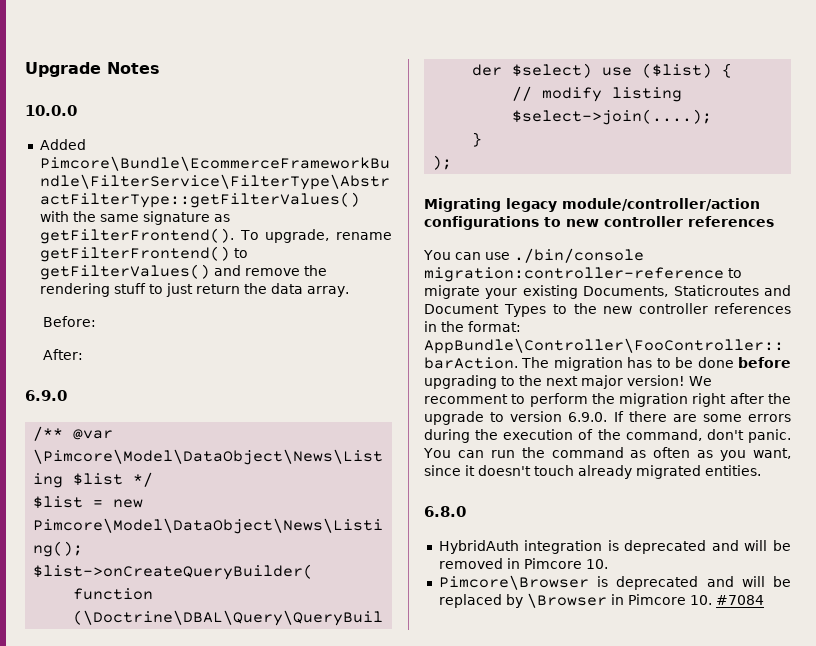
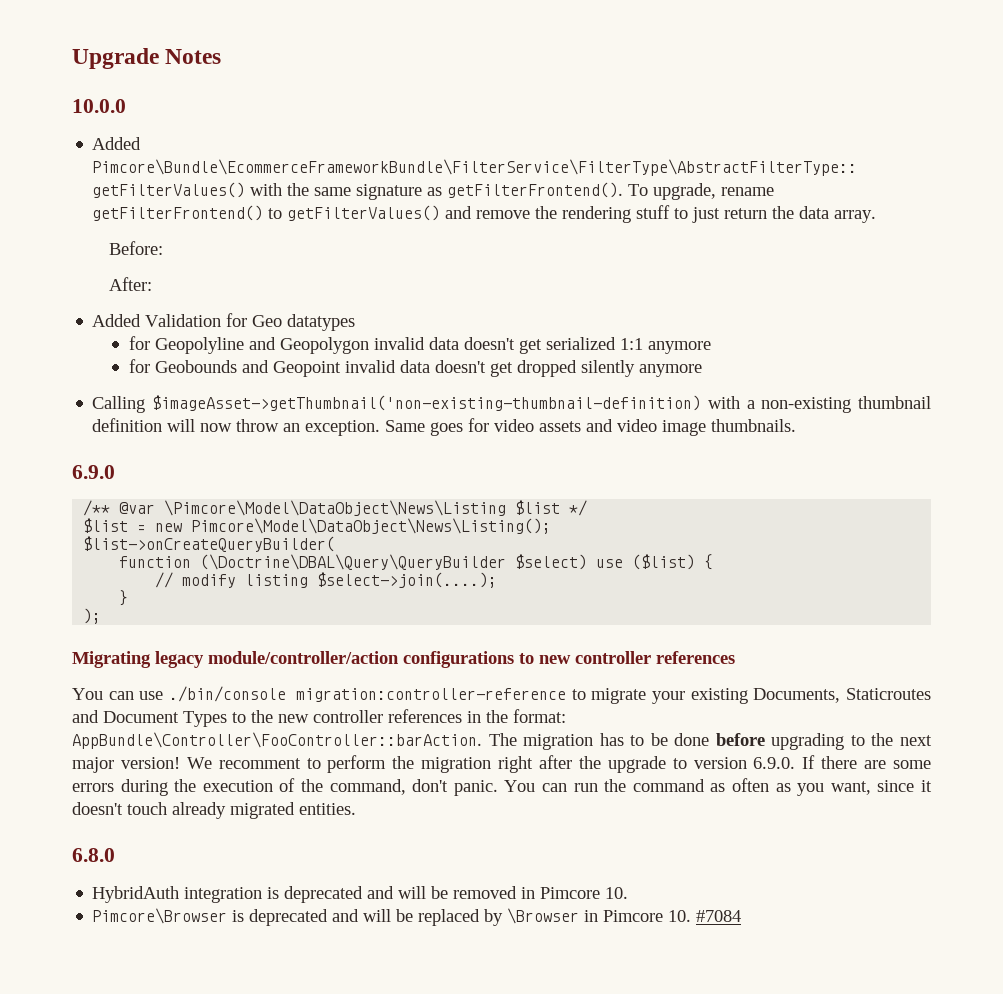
+ Added Validation for Geo datatypes
+ for Geopolyline and Geopolygon invalid data doesn't get serialized 1:1 anymore
+ for Geobounds and Geopoint invalid data doesn't get dropped silently anymore
+ Calling $imageAsset->getThumbnail('non-existing-thumbnail-definition) with a non-existing thumbnail definition will now throw an exception. Same goes for video assets and video image thumbnails.

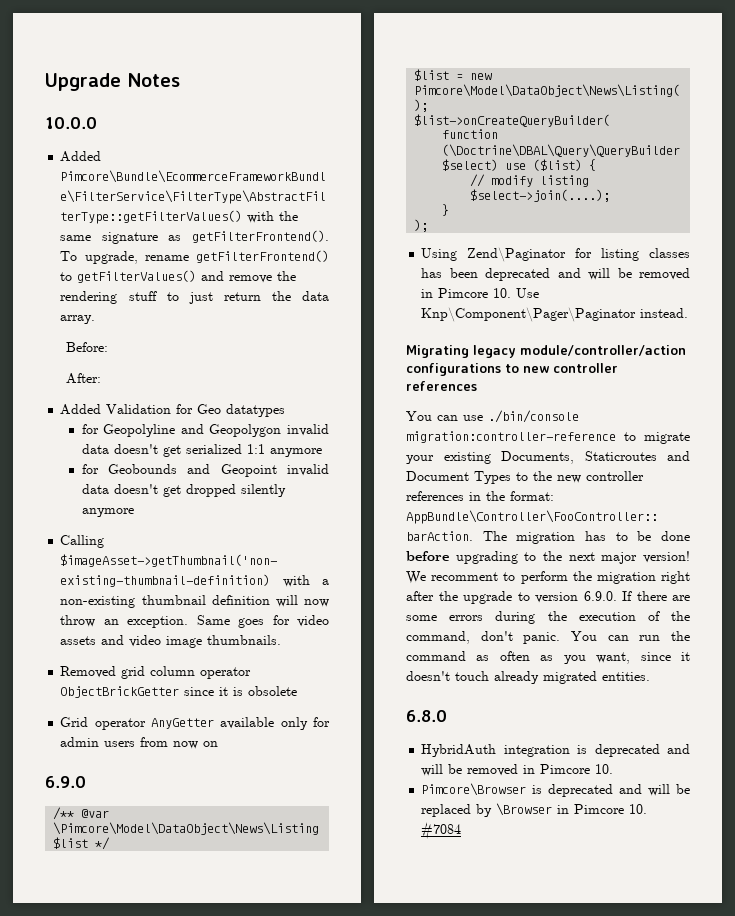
+ Removed grid column operator ObjectBrickGetter since it is obsolete
+ Grid operator AnyGetter available only for admin users from now on
+ Using Zend\Paginator for listing classes has been deprecated and will be removed in Pimcore 10. Use Knp\Component\Pager\Paginator instead.

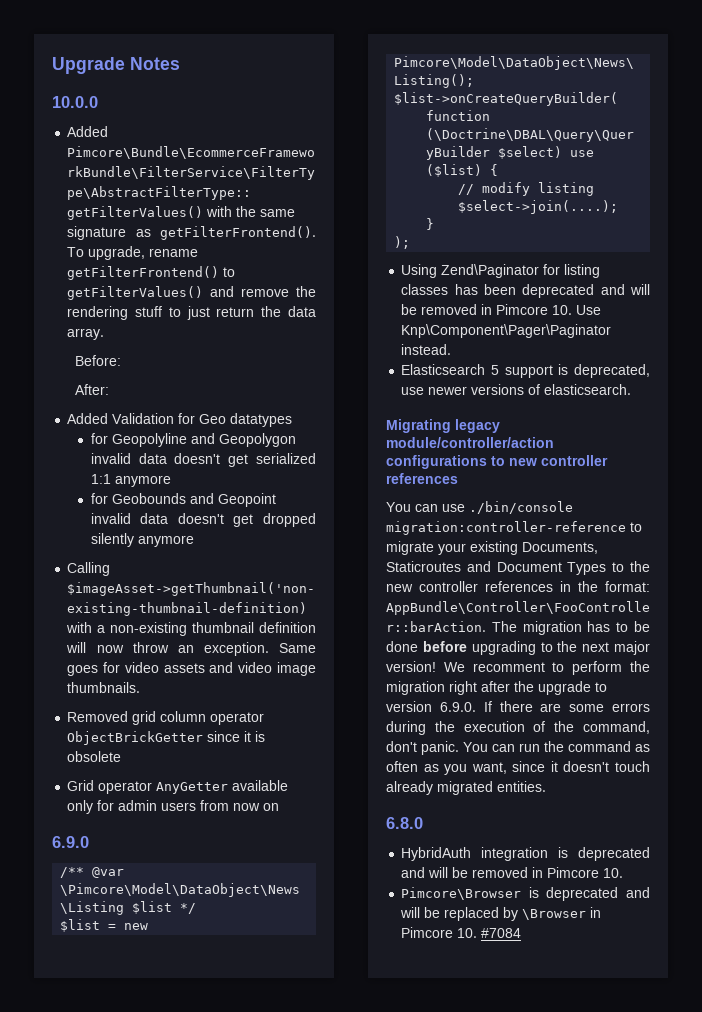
+ Elasticsearch 5 support is deprecated, use newer versions of elasticsearch.

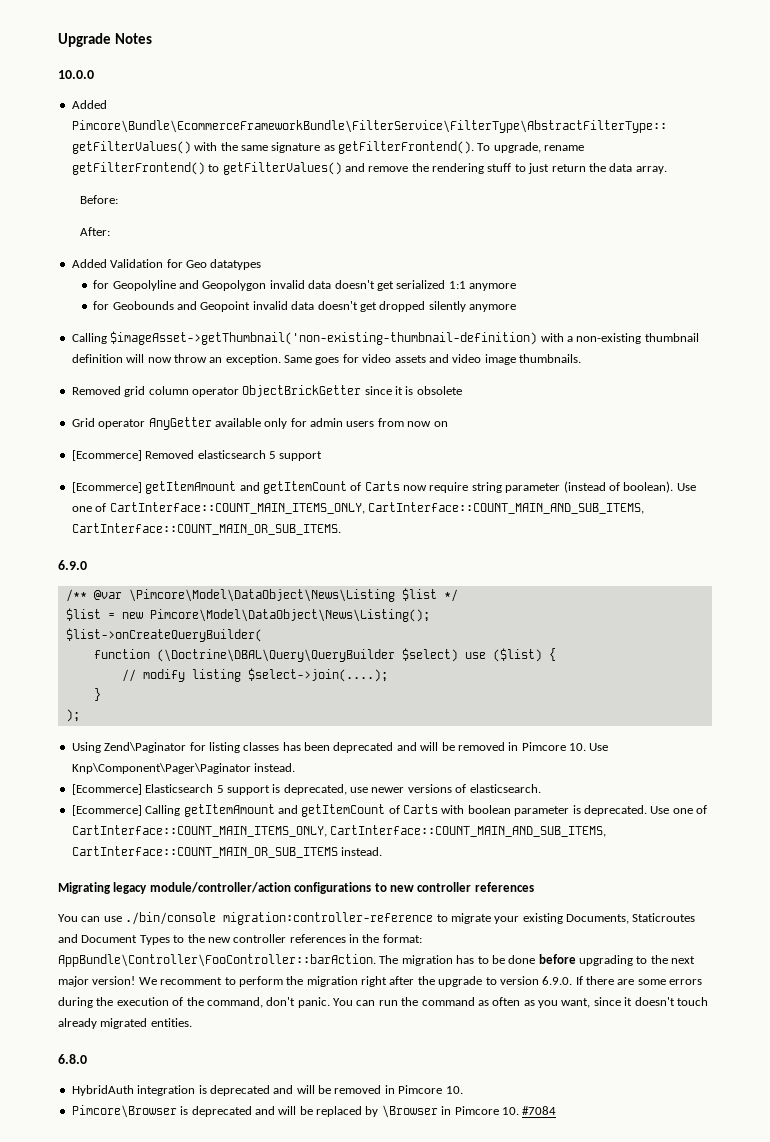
+ [Ecommerce] Removed elasticsearch 5 support
+ [Ecommerce] getItemAmount and getItemCount of Carts now require string parameter (instead of boolean). Use one of CartInterface::COUNT_MAIN_ITEMS_ONLY, CartInterface::COUNT_MAIN_AND_SUB_ITEMS, CartInterface::COUNT_MAIN_OR_SUB_ITEMS.
- Elasticsearch 5 support is deprecated, use newer versions of elasticsearch.
+ [Ecommerce] Elasticsearch 5 support is deprecated, use newer versions of elasticsearch.
+ [Ecommerce] Calling getItemAmount and getItemCount of Carts with boolean parameter is deprecated. Use one of CartInterface::COUNT_MAIN_ITEMS_ONLY, CartInterface::COUNT_MAIN_AND_SUB_ITEMS, CartInterface::COUNT_MAIN_OR_SUB_ITEMS instead.

